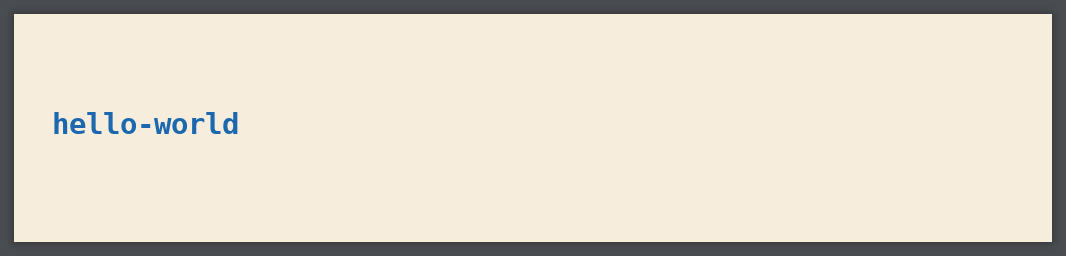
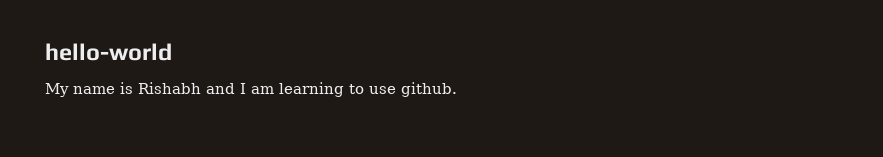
+ My name is Rishabh and I am learning to use github.

